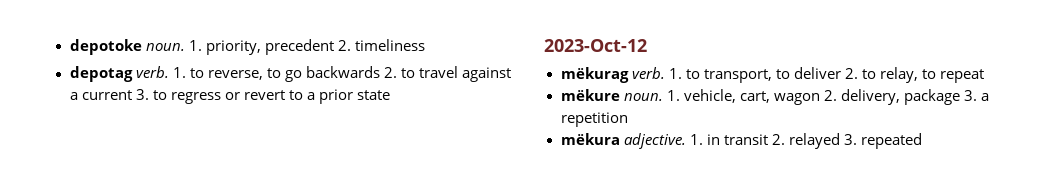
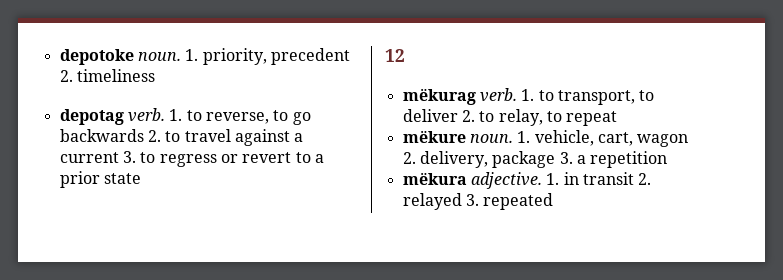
- 2023-Oct-12
+ 12

